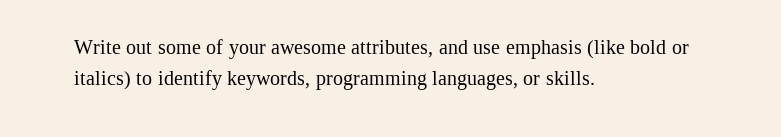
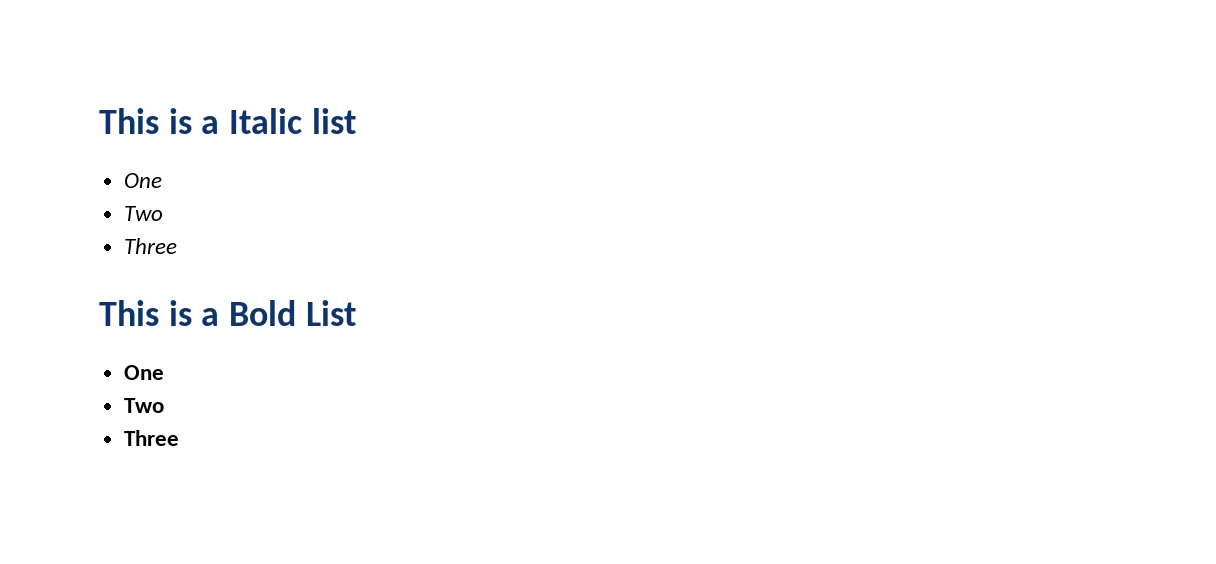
- Write out some of your awesome attributes, and use emphasis (like bold or italics) to identify keywords, programming languages, or skills.
+ This is a Italic list
+ One
+ Two
+ Three
+ This is a Bold List
+ One
+ Two
+ Three

